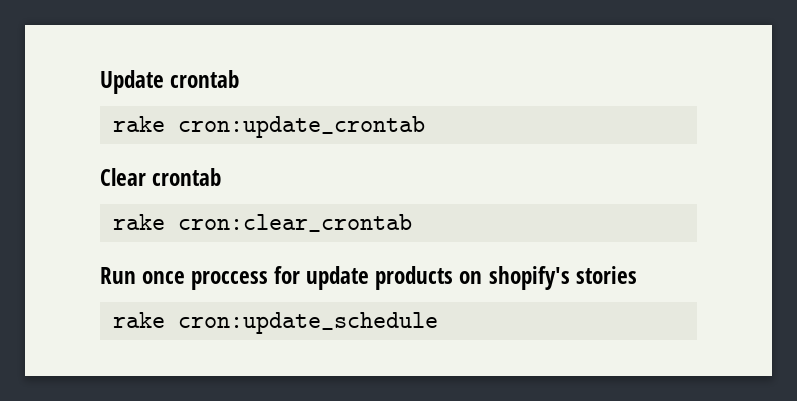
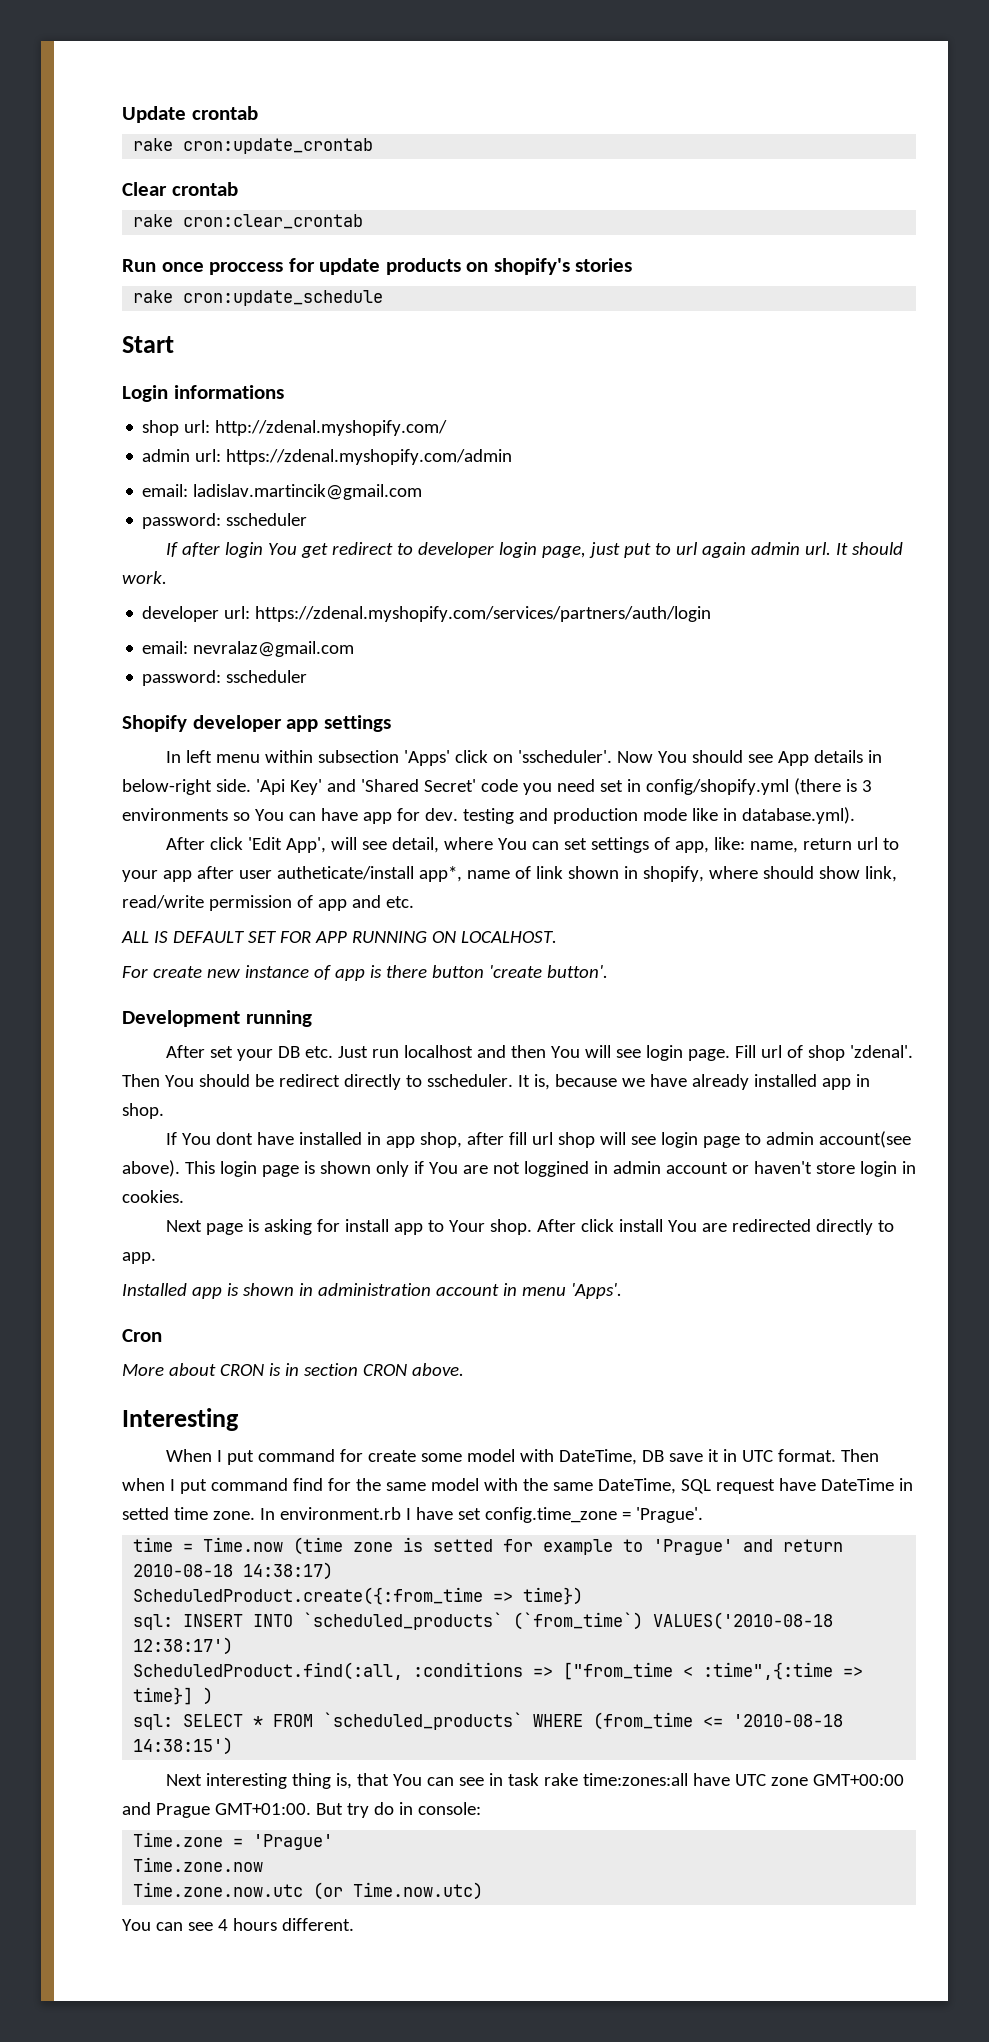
+ Start
+ Login informations
+ shop url: http://zdenal.myshopify.com/
+ admin url: https://zdenal.myshopify.com/admin
+ email: ladislav.martincik@gmail.com
+ password: sscheduler
+ If after login You get redirect to developer login page, just put to url again admin url. It should work.
+ developer url: https://zdenal.myshopify.com/services/partners/auth/login
+ email: nevralaz@gmail.com
+ password: sscheduler
+ Shopify developer app settings
+ In left menu within subsection 'Apps' click on 'sscheduler'. Now You should see App details in below-right side. 'Api Key' and 'Shared Secret' code you need set in config/shopify.yml (there is 3 environments so You can have app for dev. testing and production mode like in database.yml).
+ After click 'Edit App', will see detail, where You can set settings of app, like: name, return url to your app after user autheticate/install app*, name of link shown in shopify, where should show link, read/write permission of app and etc.
+ ALL IS DEFAULT SET FOR APP RUNNING ON LOCALHOST.
+ For create new instance of app is there button 'create button'.
+ Development running
+ After set your DB etc. Just run localhost and then You will see login page. Fill url of shop 'zdenal'. Then You should be redirect directly to sscheduler. It is, because we have already installed app in shop.
+ If You dont have installed in app shop, after fill url shop will see login page to admin account(see above). This login page is shown only if You are not loggined in admin account or haven't store login in cookies.
+ Next page is asking for install app to Your shop. After click install You are redirected directly to app.
+ Installed app is shown in administration account in menu 'Apps'.
+ Cron
+ More about CRON is in section CRON above.
+ Interesting
+ When I put command for create some model with DateTime, DB save it in UTC format. Then when I put command find for the same model with the same DateTime, SQL request have DateTime in setted time zone. In environment.rb I have set config.time_zone = 'Prague'.
+ time = Time.now (time zone is setted for example to 'Prague' and return 2010-08-18 14:38:17)
+ ScheduledProduct.create({:from_time => time})
+ sql: INSERT INTO `scheduled_products` (`from_time`) VALUES('2010-08-18 12:38:17')
+ ScheduledProduct.find(:all, :conditions => ["from_time < :time",{:time => time}] )
+ sql: SELECT * FROM `scheduled_products` WHERE (from_time <= '2010-08-18 14:38:15')
+ Next interesting thing is, that You can see in task rake time:zones:all have UTC zone GMT+00:00 and Prague GMT+01:00. But try do in console:
+ Time.zone = 'Prague'
+ Time.zone.now
+ Time.zone.now.utc (or Time.now.utc)
+ You can see 4 hours different.

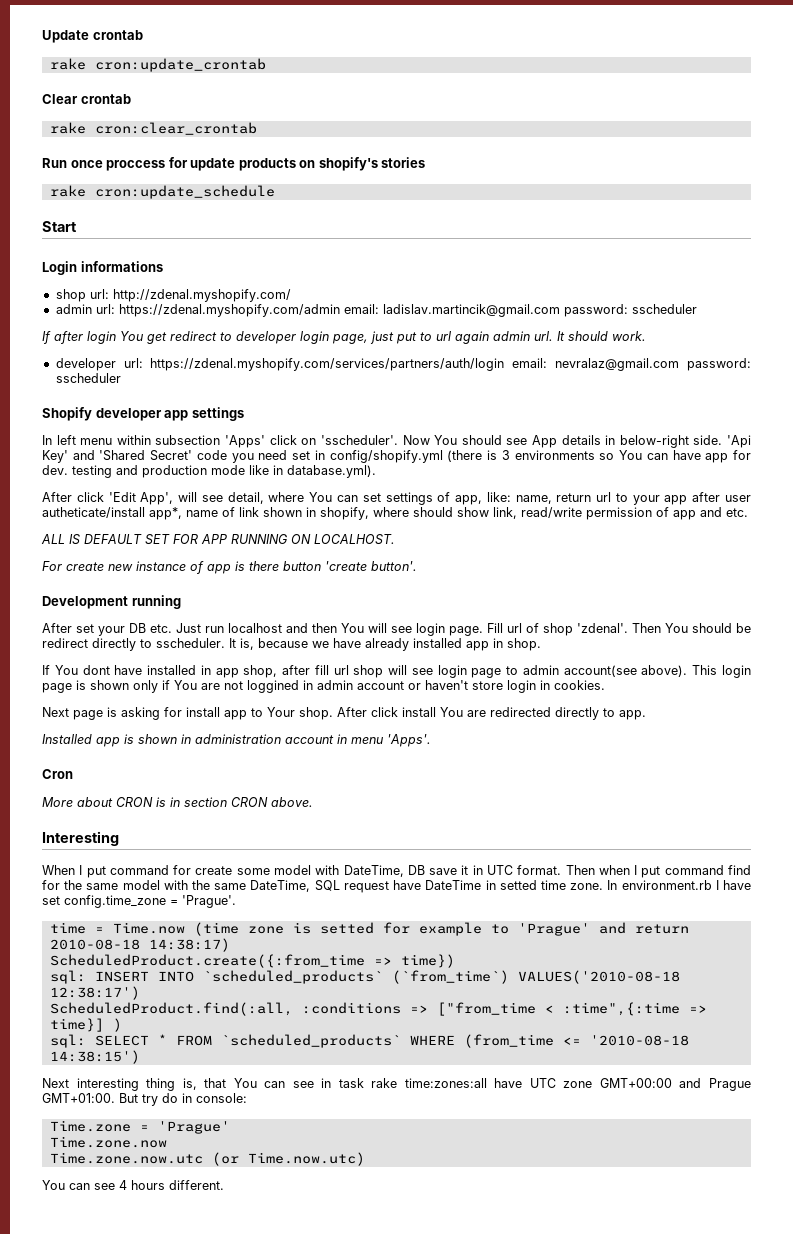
- admin url: https://zdenal.myshopify.com/admin
- email: ladislav.martincik@gmail.com
- password: sscheduler
+ admin url: https://zdenal.myshopify.com/admin email: ladislav.martincik@gmail.com password: sscheduler
- developer url: https://zdenal.myshopify.com/services/partners/auth/login
- email: nevralaz@gmail.com
- password: sscheduler
+ developer url: https://zdenal.myshopify.com/services/partners/auth/login email: nevralaz@gmail.com password: sscheduler

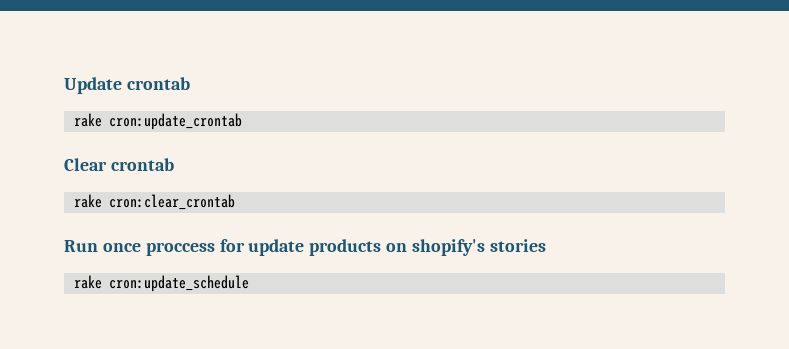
- Start
- Login informations
- shop url: http://zdenal.myshopify.com/
- admin url: https://zdenal.myshopify.com/admin email: ladislav.martincik@gmail.com password: sscheduler
- If after login You get redirect to developer login page, just put to url again admin url. It should work.
- developer url: https://zdenal.myshopify.com/services/partners/auth/login email: nevralaz@gmail.com password: sscheduler
- Shopify developer app settings
- In left menu within subsection 'Apps' click on 'sscheduler'. Now You should see App details in below-right side. 'Api Key' and 'Shared Secret' code you need set in config/shopify.yml (there is 3 environments so You can have app for dev. testing and production mode like in database.yml).
- After click 'Edit App', will see detail, where You can set settings of app, like: name, return url to your app after user autheticate/install app*, name of link shown in shopify, where should show link, read/write permission of app and etc.
- ALL IS DEFAULT SET FOR APP RUNNING ON LOCALHOST.
- For create new instance of app is there button 'create button'.
- Development running
- After set your DB etc. Just run localhost and then You will see login page. Fill url of shop 'zdenal'. Then You should be redirect directly to sscheduler. It is, because we have already installed app in shop.
- If You dont have installed in app shop, after fill url shop will see login page to admin account(see above). This login page is shown only if You are not loggined in admin account or haven't store login in cookies.
- Next page is asking for install app to Your shop. After click install You are redirected directly to app.
- Installed app is shown in administration account in menu 'Apps'.
- Cron
- More about CRON is in section CRON above.
- Interesting
- When I put command for create some model with DateTime, DB save it in UTC format. Then when I put command find for the same model with the same DateTime, SQL request have DateTime in setted time zone. In environment.rb I have set config.time_zone = 'Prague'.
- time = Time.now (time zone is setted for example to 'Prague' and return 2010-08-18 14:38:17)
- ScheduledProduct.create({:from_time => time})
- sql: INSERT INTO `scheduled_products` (`from_time`) VALUES('2010-08-18 12:38:17')
- ScheduledProduct.find(:all, :conditions => ["from_time < :time",{:time => time}] )
- sql: SELECT * FROM `scheduled_products` WHERE (from_time <= '2010-08-18 14:38:15')
- Next interesting thing is, that You can see in task rake time:zones:all have UTC zone GMT+00:00 and Prague GMT+01:00. But try do in console:
- Time.zone = 'Prague'
- Time.zone.now
- Time.zone.now.utc (or Time.now.utc)
- You can see 4 hours different.

